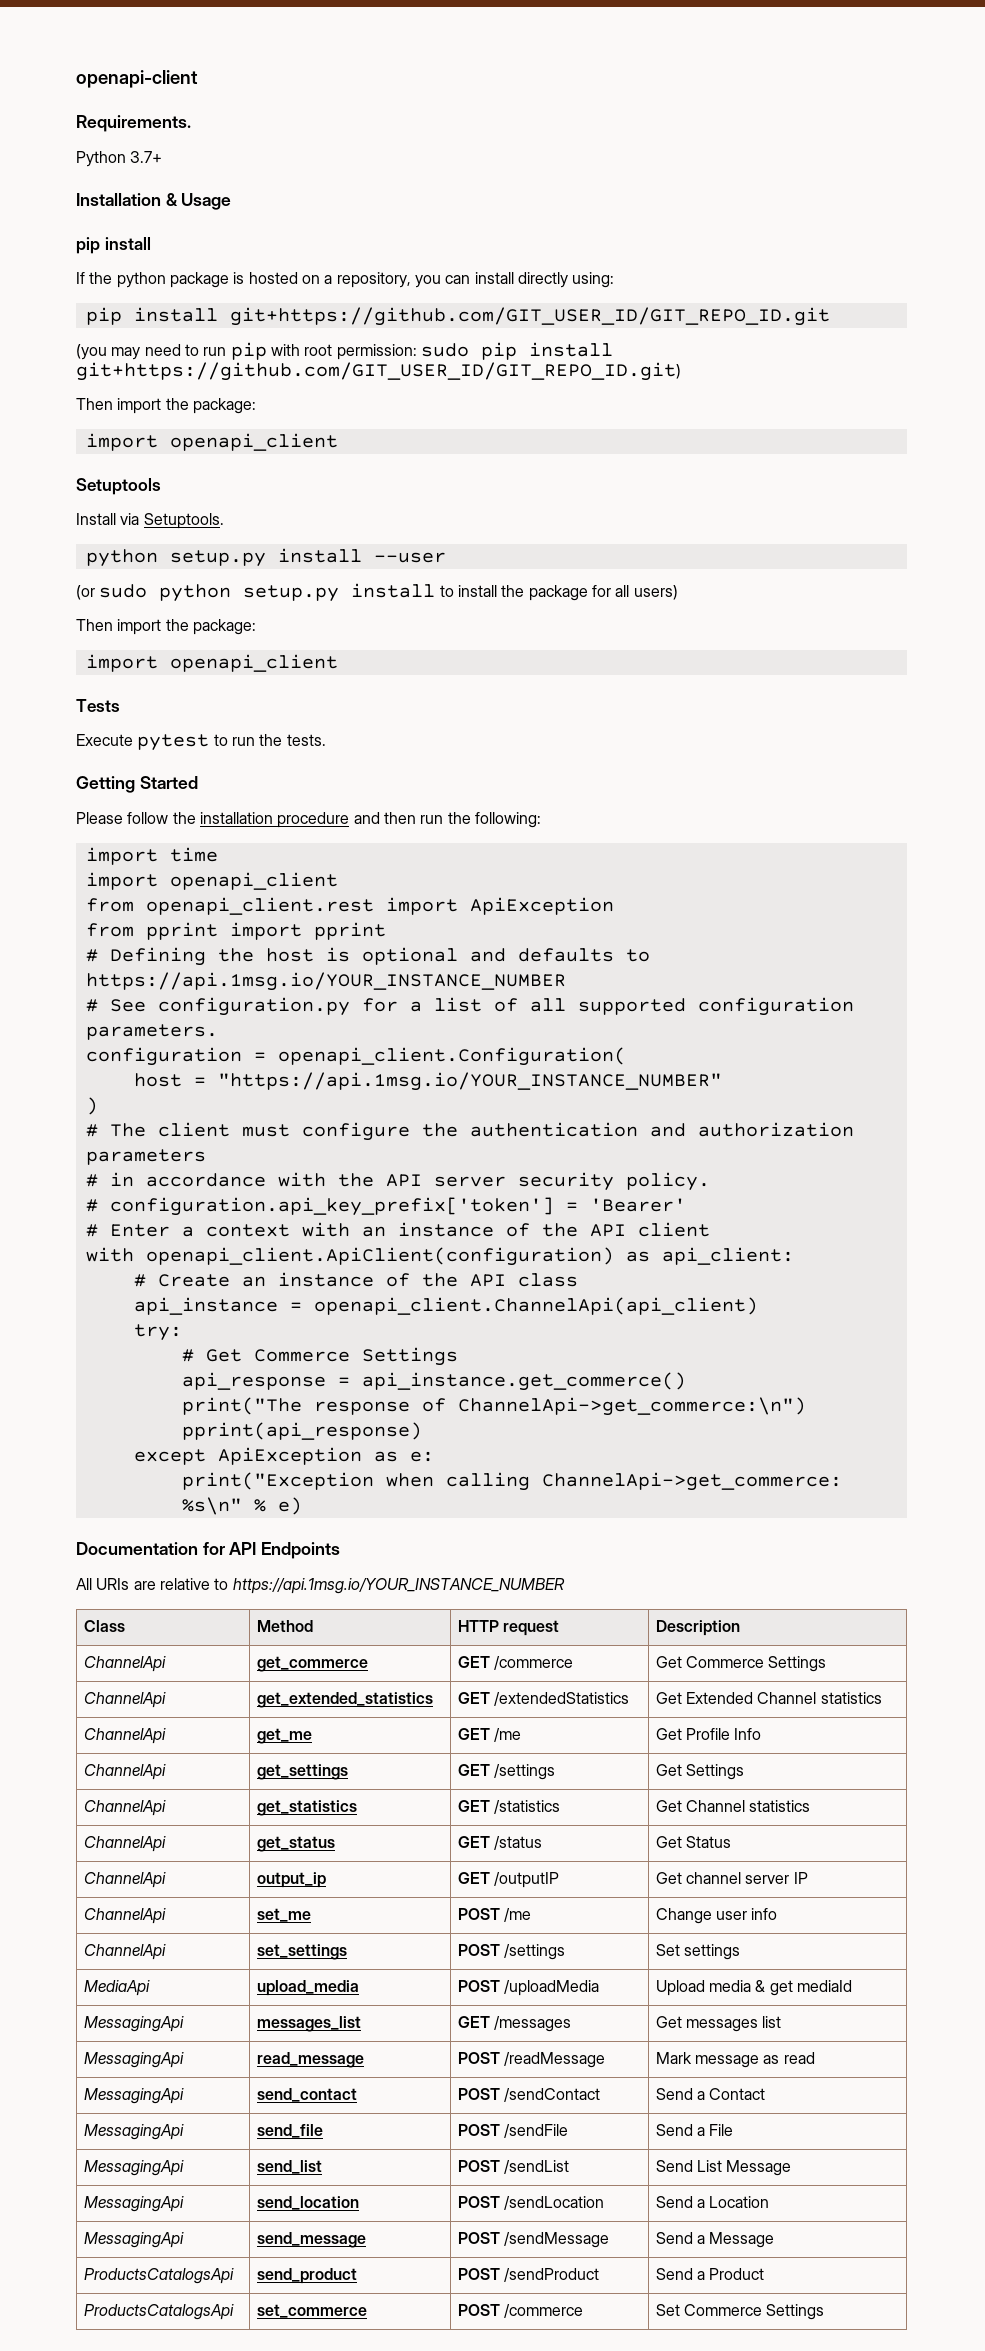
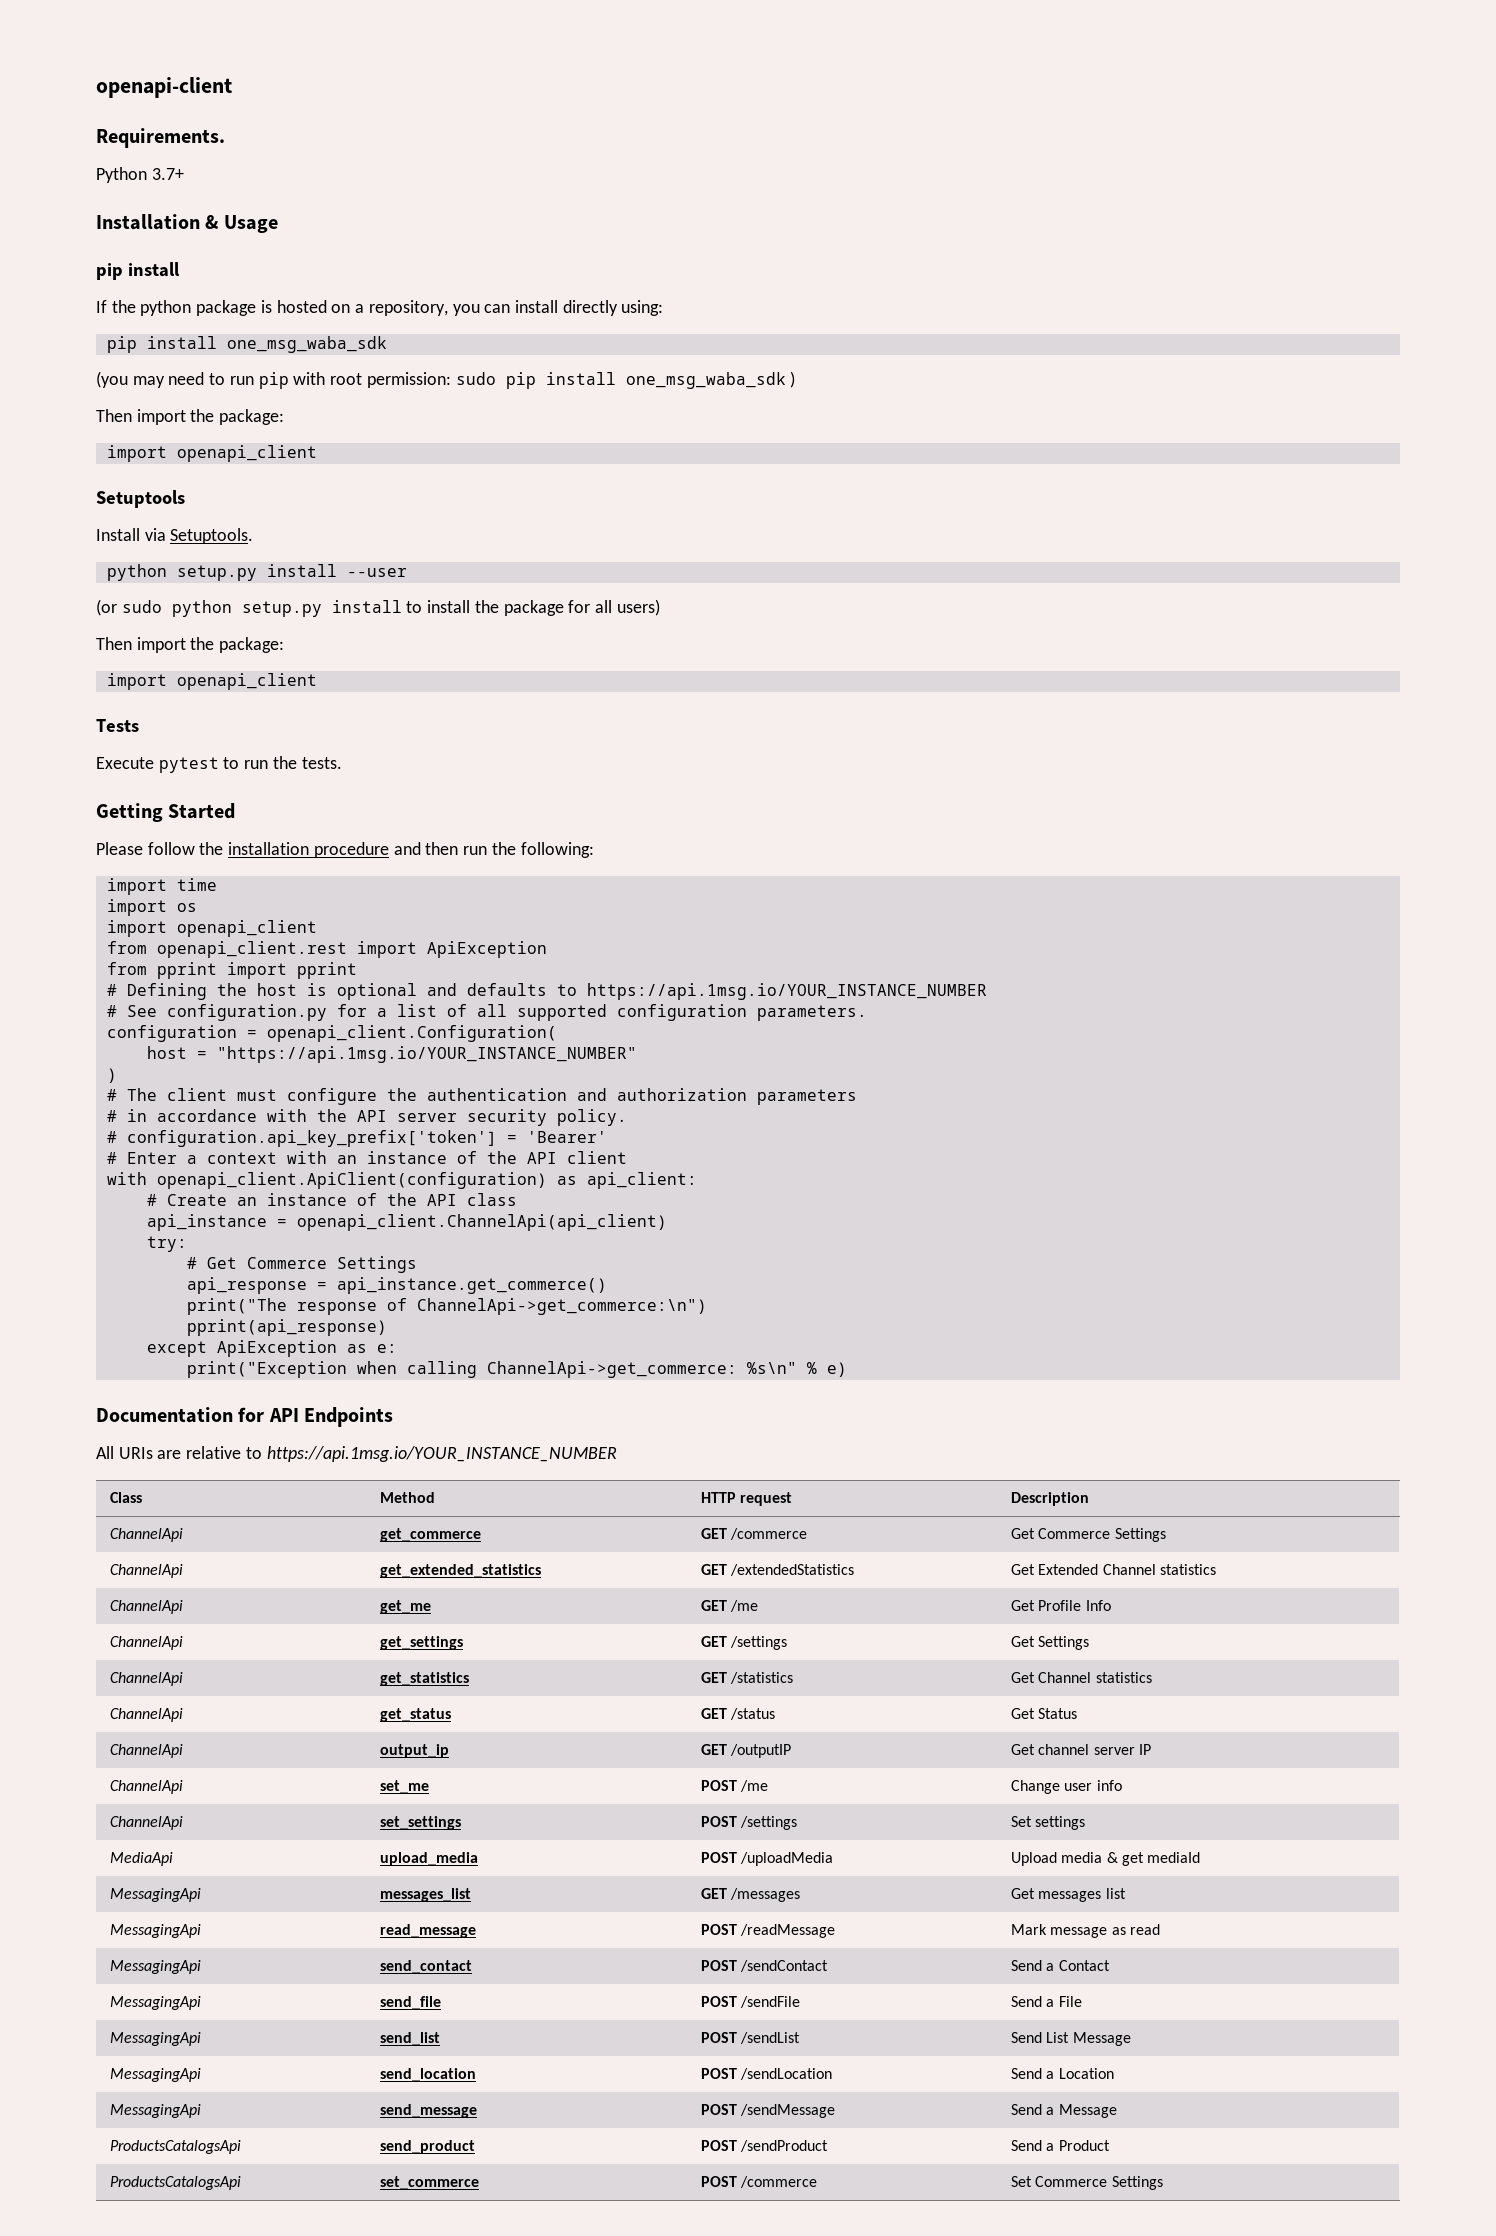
  If the python package is hosted on a repository, you can install directly using:
- pip install git+https://github.com/GIT_USER_ID/GIT_REPO_ID.git
+ pip install one_msg_waba_sdk
- (you may need to run pip with root permission: sudo pip install git+https://github.com/GIT_USER_ID/GIT_REPO_ID.git)
+ (you may need to run pip with root permission: sudo pip install one_msg_waba_sdk )
+ import os

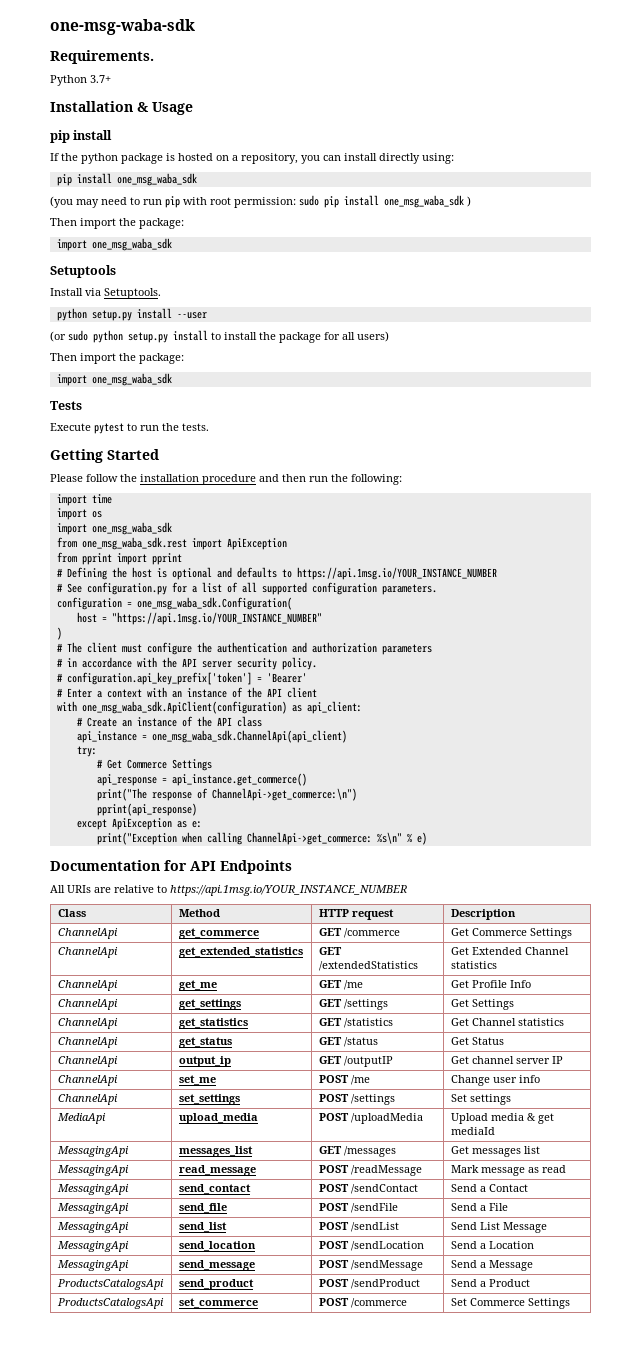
- openapi-client
+ one-msg-waba-sdk
  (you may need to run pip with root permission: sudo pip install one_msg_waba_sdk )
  Then import the package:
- import openapi_client
+ import one_msg_waba_sdk
  (or sudo python setup.py install to install the package for all users)
  Then import the package:
- import openapi_client
+ import one_msg_waba_sdk
  import os
- import openapi_client
- from openapi_client.rest import ApiException
+ import one_msg_waba_sdk
+ from one_msg_waba_sdk.rest import ApiException
- configuration = openapi_client.Configuration(
+ configuration = one_msg_waba_sdk.Configuration(
- with openapi_client.ApiClient(configuration) as api_client:
+ with one_msg_waba_sdk.ApiClient(configuration) as api_client:
- api_instance = openapi_client.ChannelApi(api_client)
+ api_instance = one_msg_waba_sdk.ChannelApi(api_client)

